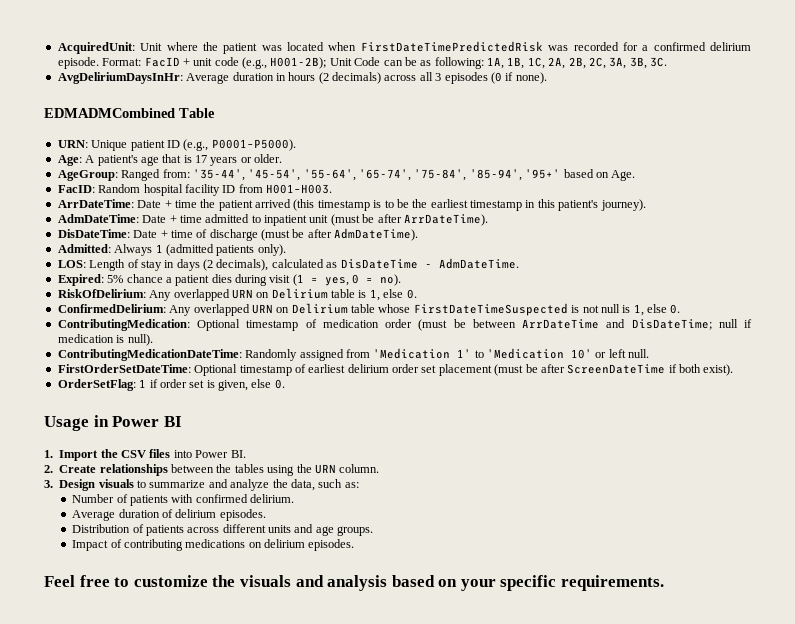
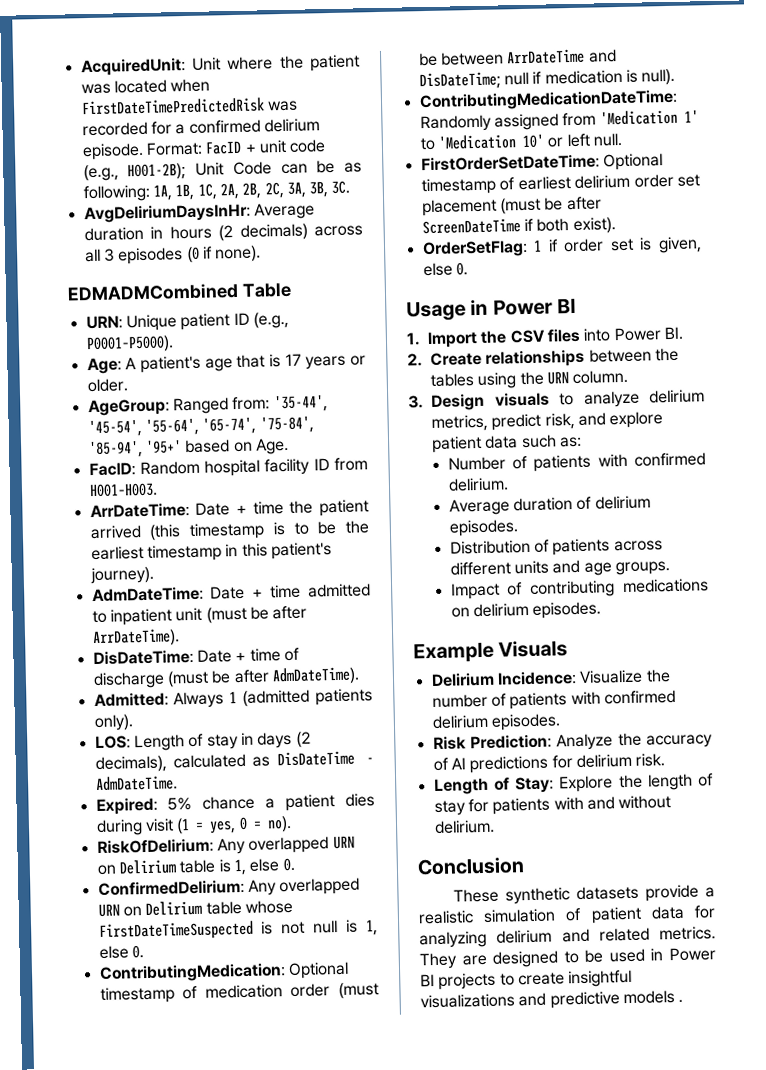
- 3. Design visuals to summarize and analyze the data, such as:
+ 3. Design visuals to analyze delirium metrics, predict risk, and explore patient data such as:
- Feel free to customize the visuals and analysis based on your specific requirements.
+ Example Visuals
+ Delirium Incidence: Visualize the number of patients with confirmed delirium episodes.
+ Risk Prediction: Analyze the accuracy of AI predictions for delirium risk.
+ Length of Stay: Explore the length of stay for patients with and without delirium.
+ Conclusion
+ These synthetic datasets provide a realistic simulation of patient data for analyzing delirium and related metrics. They are designed to be used in Power BI projects to create insightful visualizations and predictive models .

